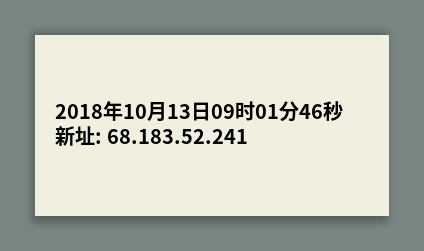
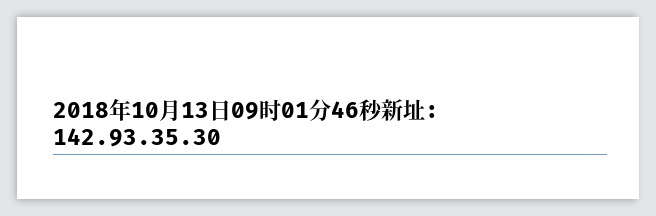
- 2018年10月13日09时01分46秒新址: 68.183.52.241
+ 2018年10月13日09时01分46秒新址: 142.93.35.30

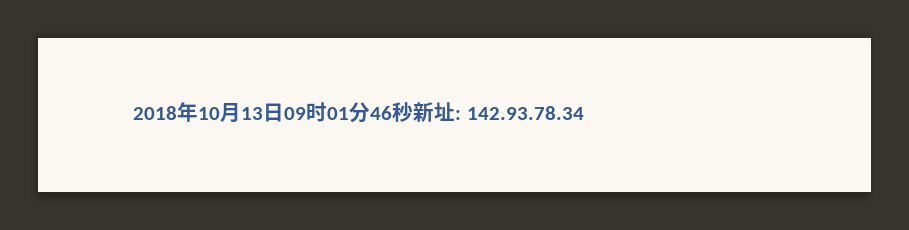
- 2018年10月13日09时01分46秒新址: 142.93.35.30
+ 2018年10月13日09时01分46秒新址: 142.93.78.34

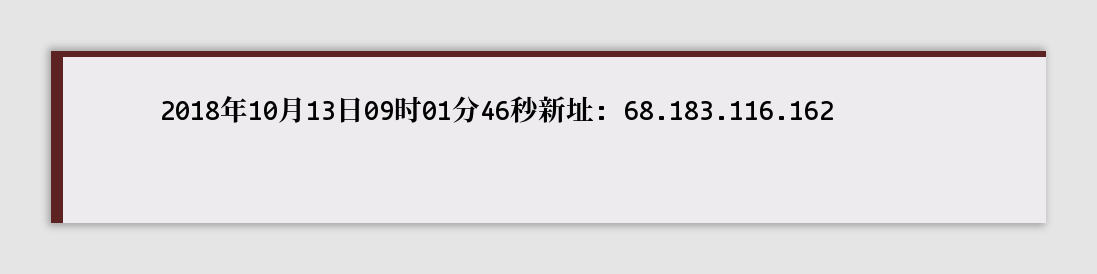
- 2018年10月13日09时01分46秒新址: 142.93.78.34
+ 2018年10月13日09时01分46秒新址: 68.183.116.162

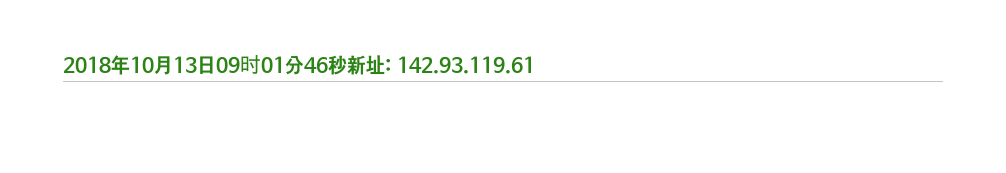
- 2018年10月13日09时01分46秒新址: 68.183.116.162
+ 2018年10月13日09时01分46秒新址: 142.93.119.61

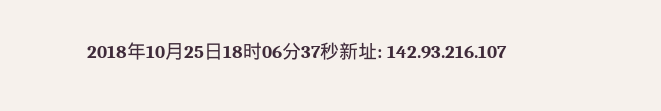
- 2018年10月13日09时01分46秒新址: 142.93.119.61
+ 2018年10月25日18时06分37秒新址: 142.93.216.107

